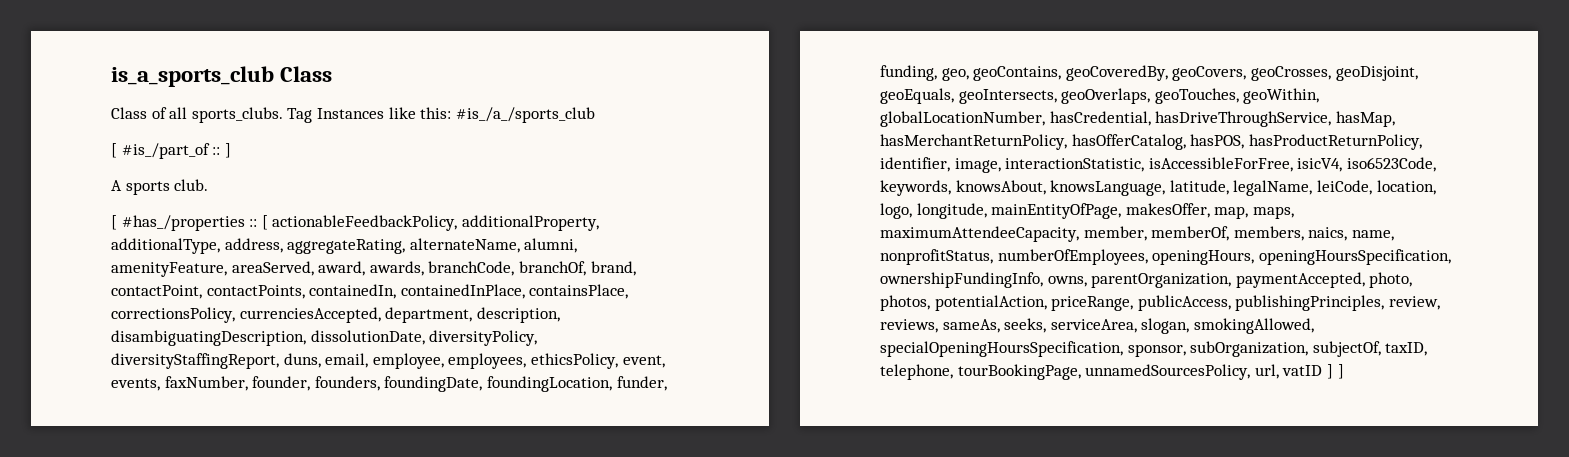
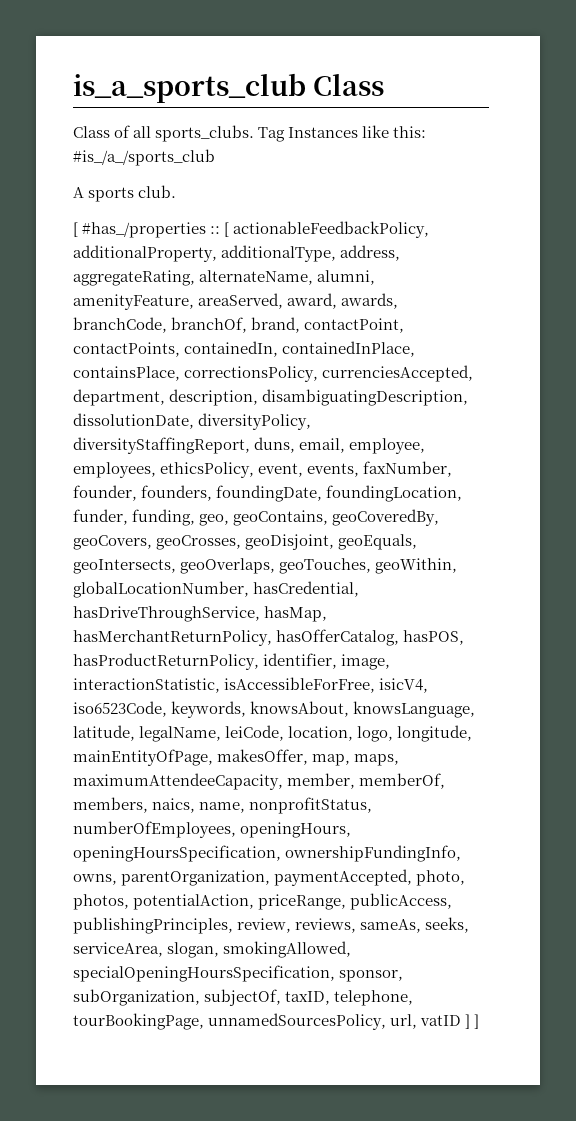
- [ #is_/part_of :: ]

